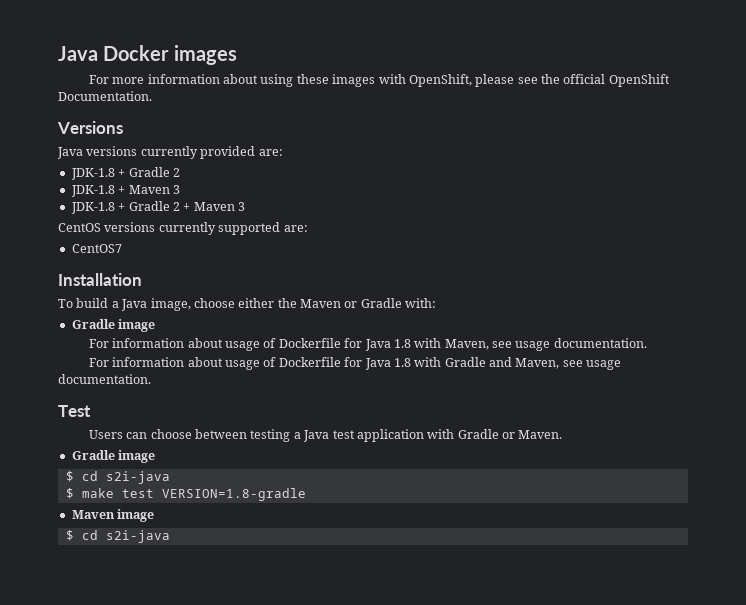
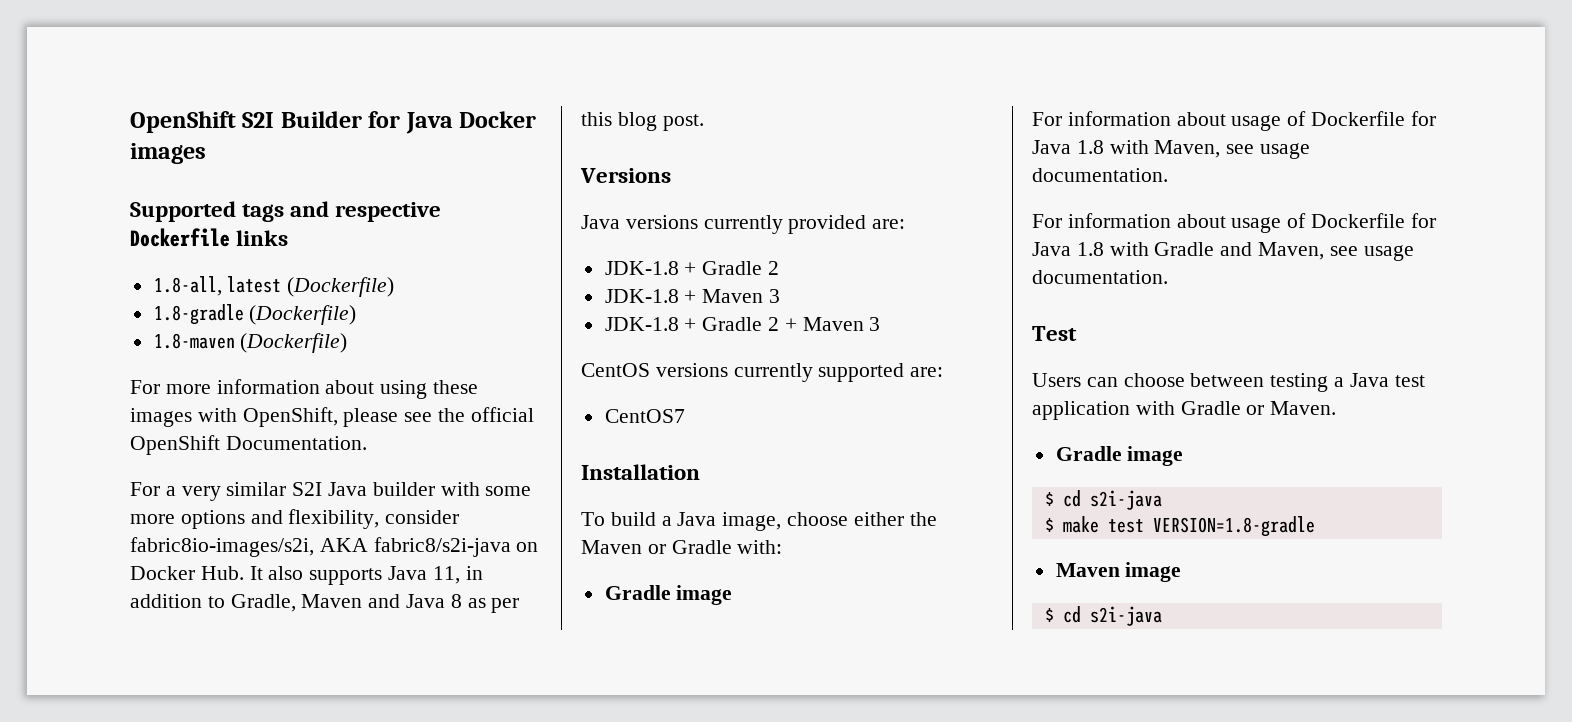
- Java Docker images
+ OpenShift S2I Builder for Java Docker images
+ Supported tags and respective Dockerfile links
+ 1.8-all, latest (Dockerfile)
+ 1.8-gradle (Dockerfile)
+ 1.8-maven (Dockerfile)
+ For a very similar S2I Java builder with some more options and flexibility, consider fabric8io-images/s2i, AKA fabric8/s2i-java on Docker Hub. It also supports Java 11, in addition to Gradle, Maven and Java 8 as per this blog post.

